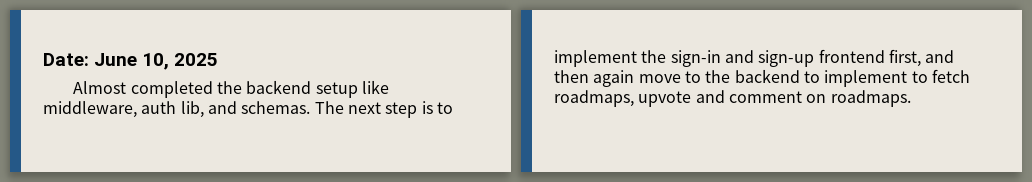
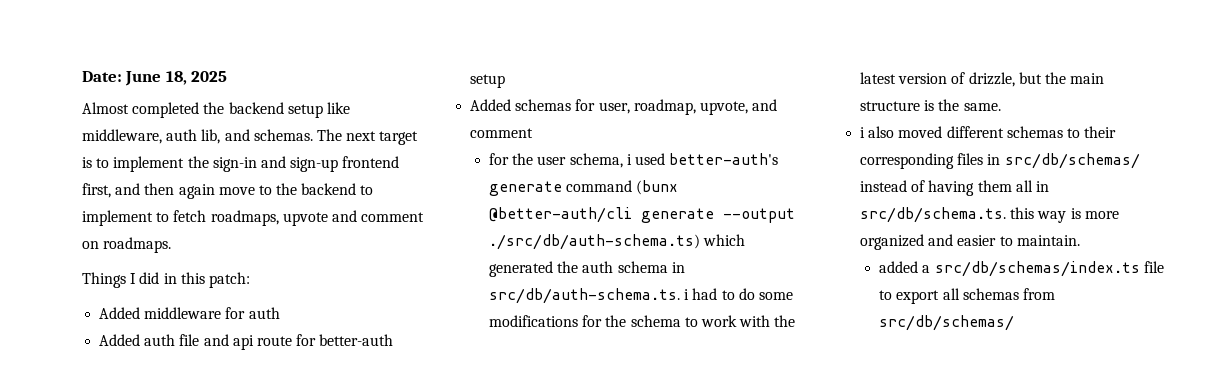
- Date: June 10, 2025
+ Date: June 18, 2025
- The next step is to implement the sign-in and sign-up frontend first, and then again move to the backend to implement to fetch roadmaps, upvote and comment on roadmaps.
+ The next target is to implement the sign-in and sign-up frontend first, and then again move to the backend to implement to fetch roadmaps, upvote and comment on roadmaps.
+ Things I did in this patch:
+ Added middleware for auth
+ Added auth file and api route for better-auth setup
+ Added schemas for user, roadmap, upvote, and comment
+ for the user schema, i used better-auth's generate command (bunx @better-auth/cli generate --output ./src/db/auth-schema.ts) which generated the auth schema in src/db/auth-schema.ts. i had to do some modifications for the schema to work with the latest version of drizzle, but the main structure is the same.
+ i also moved different schemas to their corresponding files in src/db/schemas/ instead of having them all in src/db/schema.ts. this way is more organized and easier to maintain.
+ added a src/db/schemas/index.ts file to export all schemas from src/db/schemas/

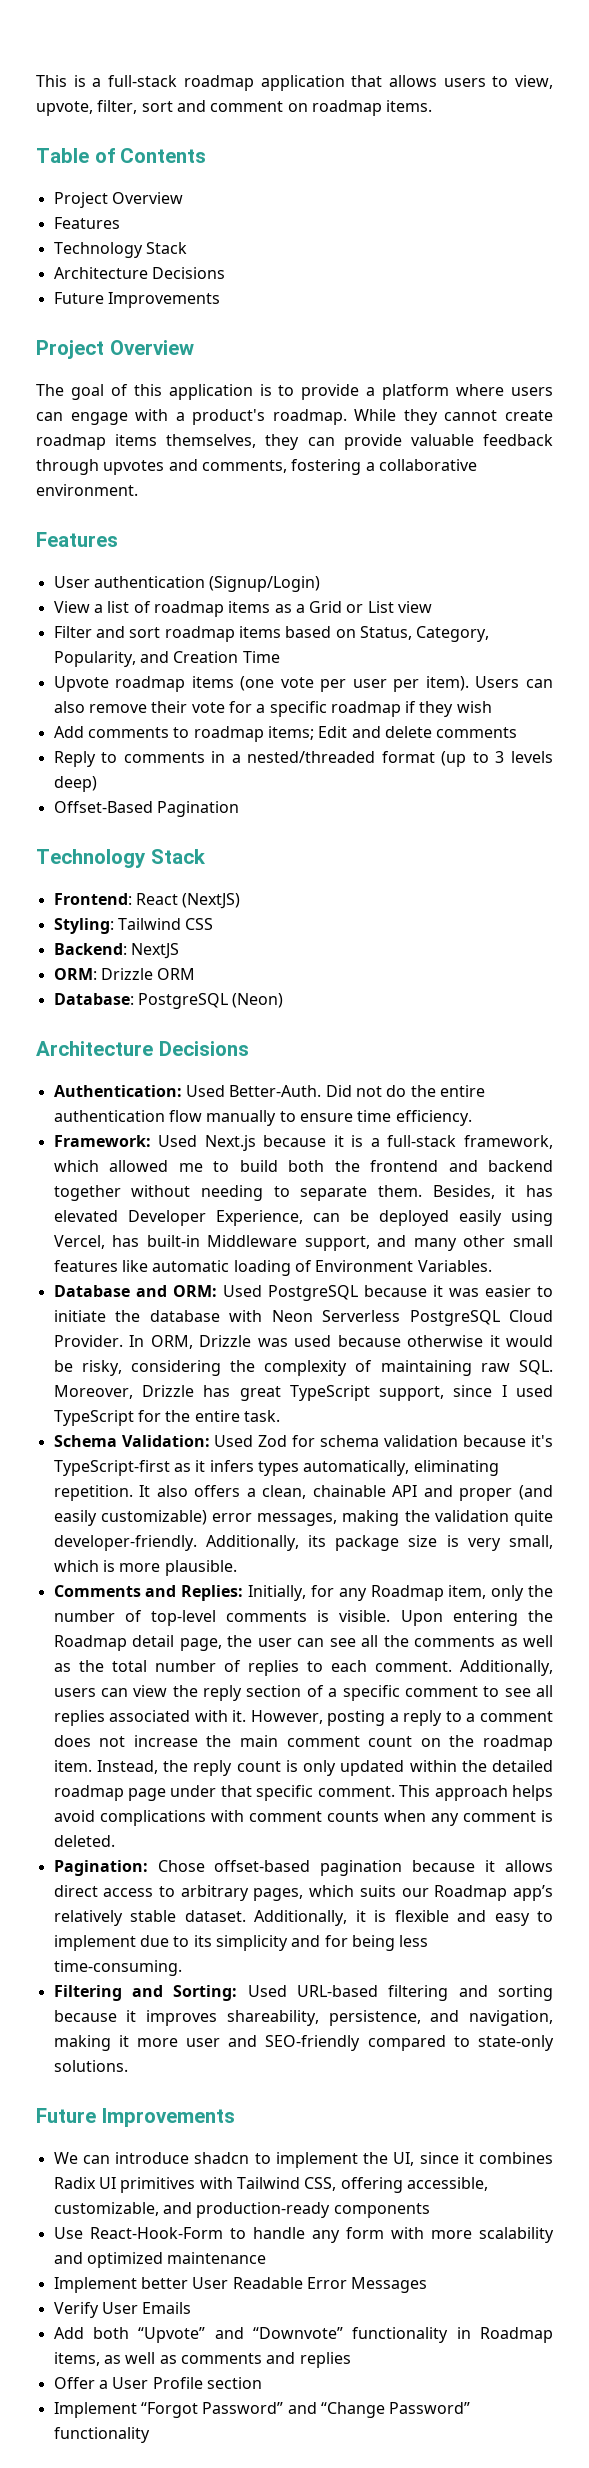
- Date: June 18, 2025
- Almost completed the backend setup like middleware, auth lib, and schemas. The next target is to implement the sign-in and sign-up frontend first, and then again move to the backend to implement to fetch roadmaps, upvote and comment on roadmaps.
- Things I did in this patch:
- Added middleware for auth
- Added auth file and api route for better-auth setup
- Added schemas for user, roadmap, upvote, and comment
- for the user schema, i used better-auth's generate command (bunx @better-auth/cli generate --output ./src/db/auth-schema.ts) which generated the auth schema in src/db/auth-schema.ts. i had to do some modifications for the schema to work with the latest version of drizzle, but the main structure is the same.
- i also moved different schemas to their corresponding files in src/db/schemas/ instead of having them all in src/db/schema.ts. this way is more organized and easier to maintain.
- added a src/db/schemas/index.ts file to export all schemas from src/db/schemas/
+ This is a full-stack roadmap application that allows users to view, upvote, filter, sort and comment on roadmap items.
+ Table of Contents
+ Project Overview
+ Features
+ Technology Stack
+ Architecture Decisions
+ Future Improvements
+ Project Overview
+ The goal of this application is to provide a platform where users can engage with a product's roadmap. While they cannot create roadmap items themselves, they can provide valuable feedback through upvotes and comments, fostering a collaborative environment.
+ Features
+ User authentication (Signup/Login)
+ View a list of roadmap items as a Grid or List view
+ Filter and sort roadmap items based on Status, Category, Popularity, and Creation Time
+ Upvote roadmap items (one vote per user per item). Users can also remove their vote for a specific roadmap if they wish
+ Add comments to roadmap items; Edit and delete comments
+ Reply to comments in a nested/threaded format (up to 3 levels deep)
+ Offset-Based Pagination
+ Technology Stack
+ Frontend: React (NextJS)
+ Styling: Tailwind CSS
+ Backend: NextJS
+ ORM: Drizzle ORM
+ Database: PostgreSQL (Neon)
+ Architecture Decisions
+ Authentication: Used Better-Auth. Did not do the entire authentication flow manually to ensure time efficiency.
+ Framework: Used Next.js because it is a full-stack framework, which allowed me to build both the frontend and backend together without needing to separate them. Besides, it has elevated Developer Experience, can be deployed easily using Vercel, has built-in Middleware support, and many other small features like automatic loading of Environment Variables.
+ Database and ORM: Used PostgreSQL because it was easier to initiate the database with Neon Serverless PostgreSQL Cloud Provider. In ORM, Drizzle was used because otherwise it would be risky, considering the complexity of maintaining raw SQL. Moreover, Drizzle has great TypeScript support, since I used TypeScript for the entire task.
+ Schema Validation: Used Zod for schema validation because it's TypeScript-first as it infers types automatically, eliminating repetition. It also offers a clean, chainable API and proper (and easily customizable) error messages, making the validation quite developer-friendly. Additionally, its package size is very small, which is more plausible.
+ Comments and Replies: Initially, for any Roadmap item, only the number of top-level comments is visible. Upon entering the Roadmap detail page, the user can see all the comments as well as the total number of replies to each comment. Additionally, users can view the reply section of a specific comment to see all replies associated with it. However, posting a reply to a comment does not increase the main comment count on the roadmap item. Instead, the reply count is only updated within the detailed roadmap page under that specific comment. This approach helps avoid complications with comment counts when any comment is deleted.
+ Pagination: Chose offset-based pagination because it allows direct access to arbitrary pages, which suits our Roadmap app’s relatively stable dataset. Additionally, it is flexible and easy to implement due to its simplicity and for being less time-consuming.
+ Filtering and Sorting: Used URL-based filtering and sorting because it improves shareability, persistence, and navigation, making it more user and SEO-friendly compared to state-only solutions.
+ Future Improvements
+ We can introduce shadcn to implement the UI, since it combines Radix UI primitives with Tailwind CSS, offering accessible, customizable, and production-ready components
+ Use React-Hook-Form to handle any form with more scalability and optimized maintenance
+ Implement better User Readable Error Messages
+ Verify User Emails
+ Add both “Upvote” and “Downvote” functionality in Roadmap items, as well as comments and replies
+ Offer a User Profile section
+ Implement “Forgot Password” and “Change Password” functionality

